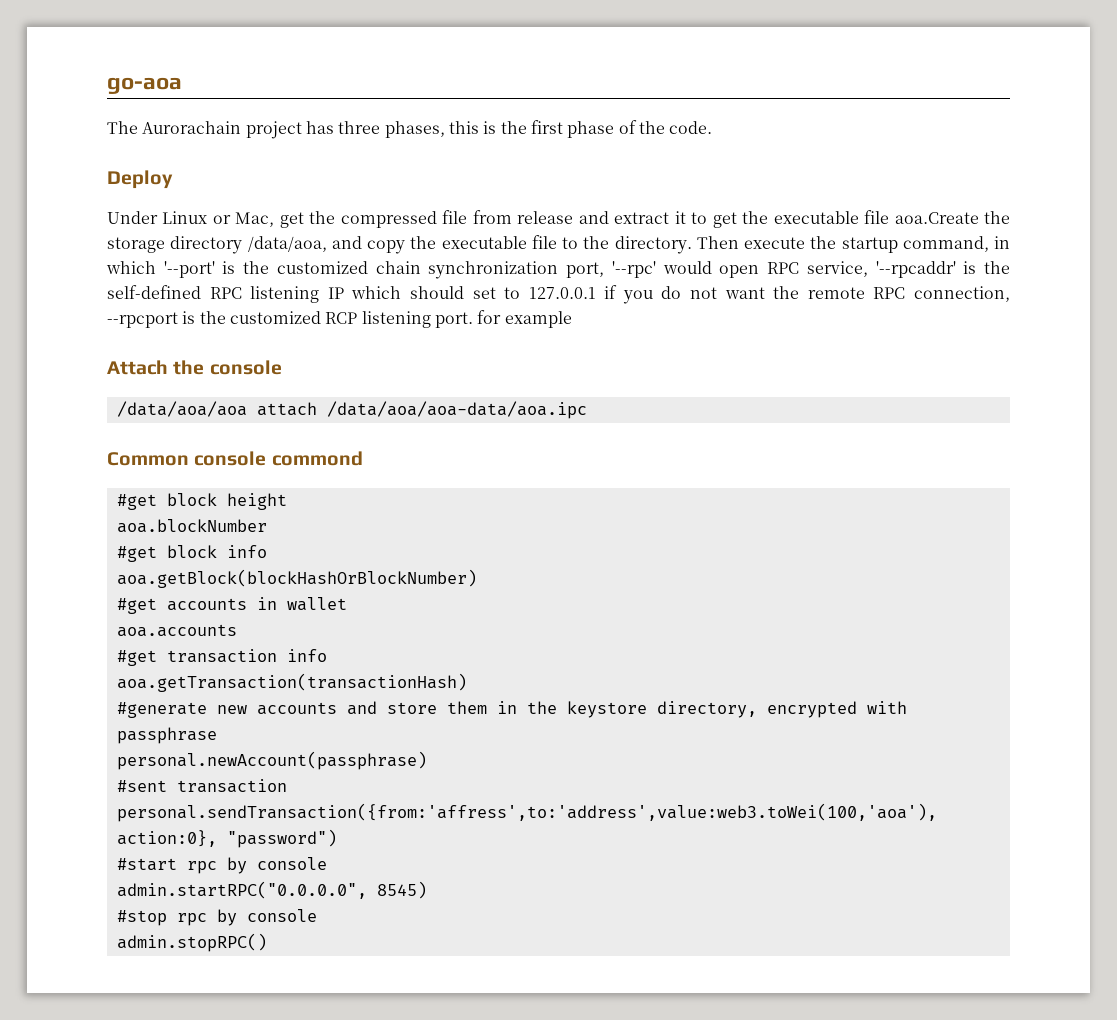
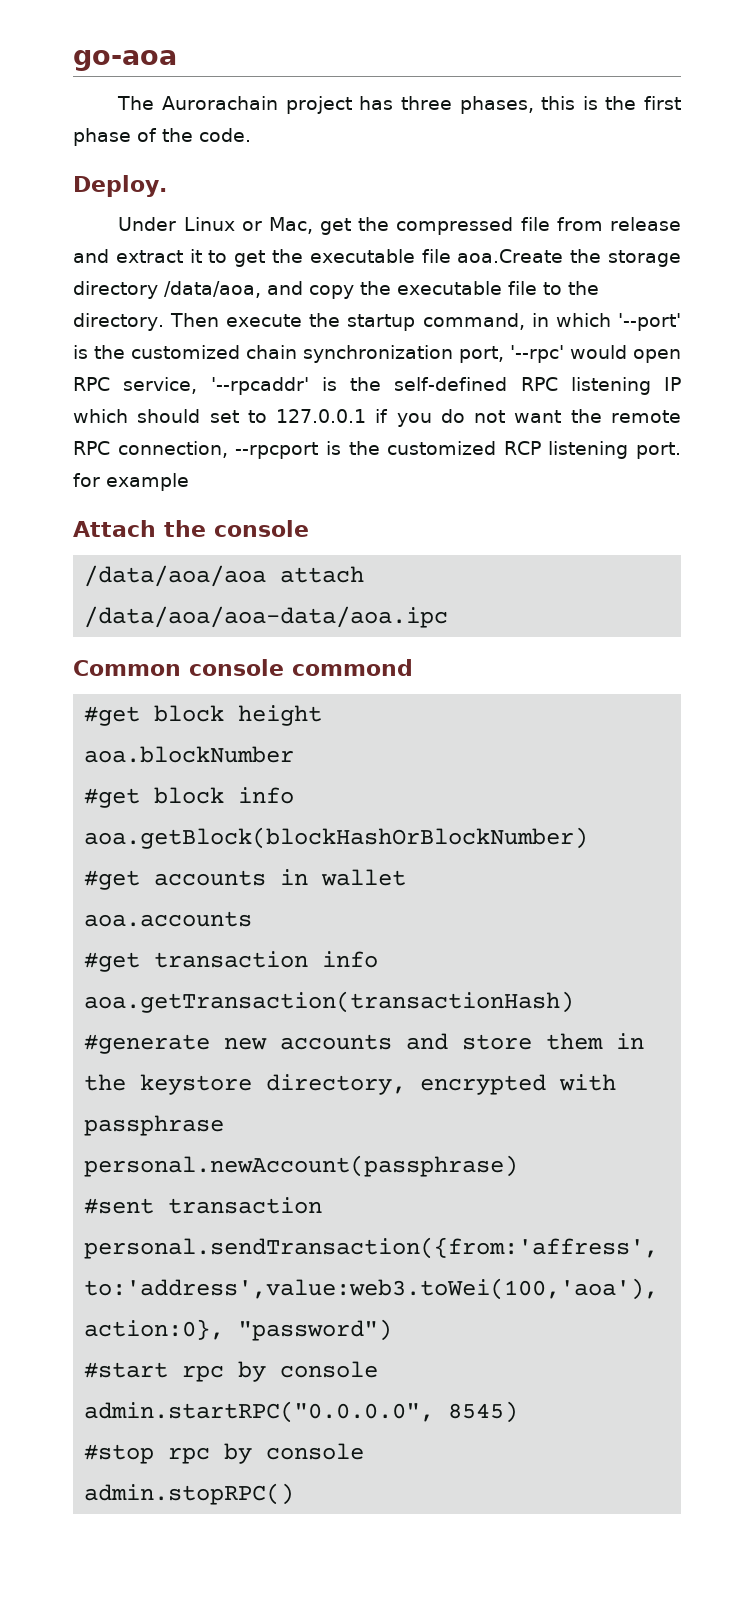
- Deploy
+ Deploy.

